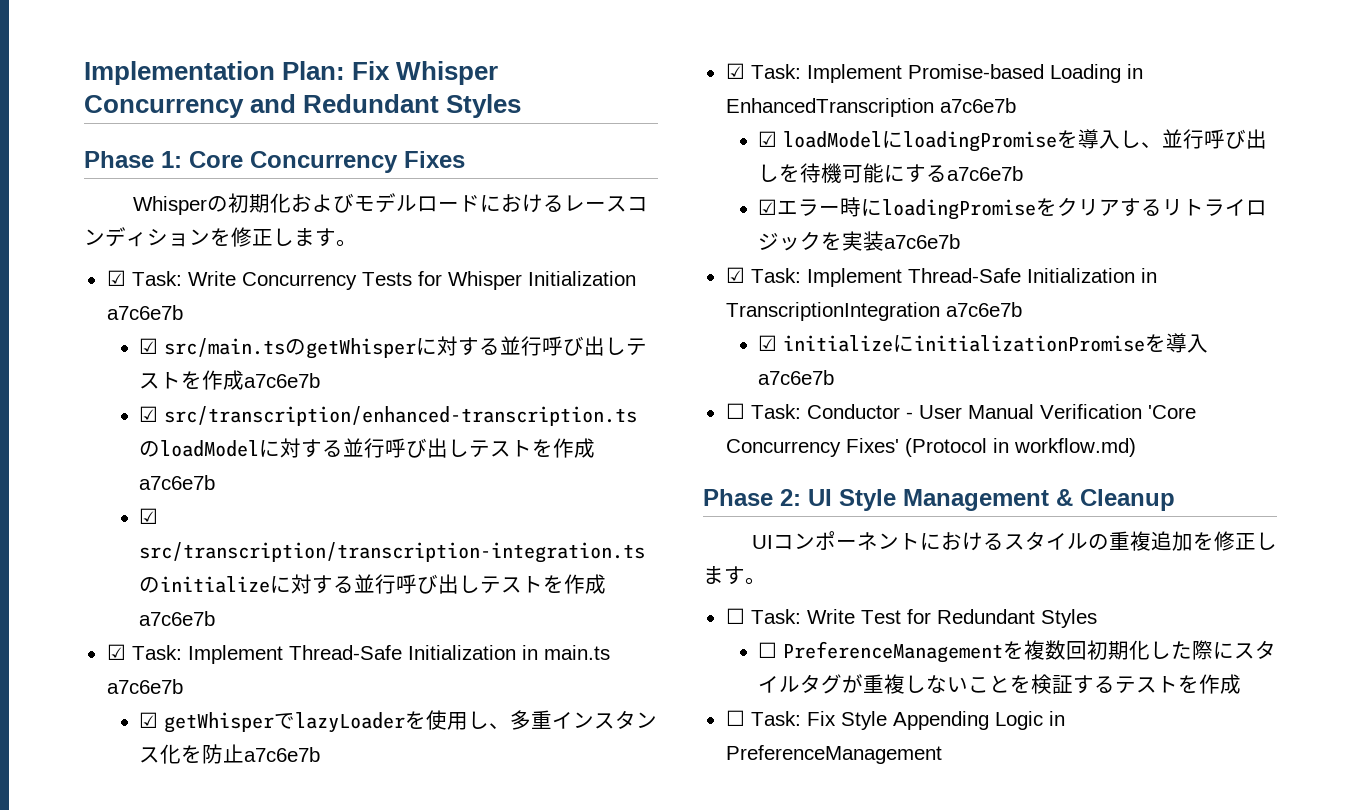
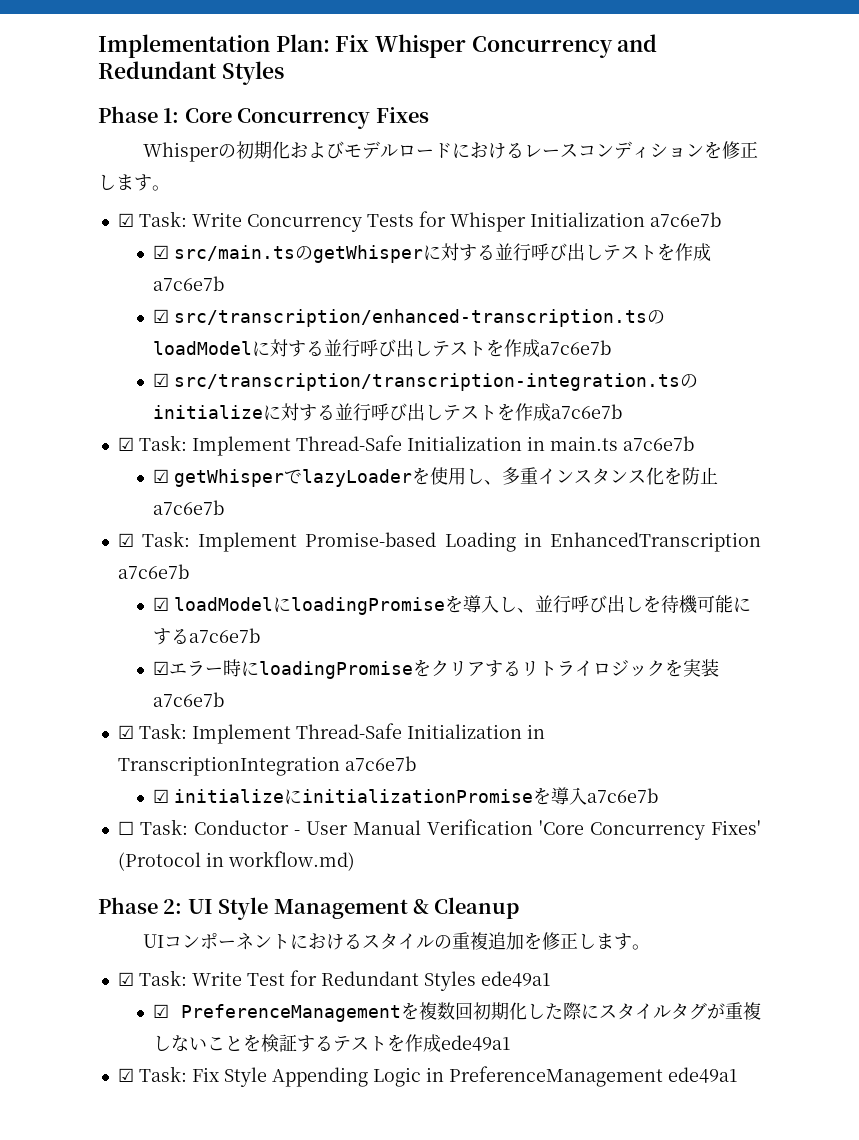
- ☐ Task: Write Test for Redundant Styles
- ☐ PreferenceManagementを複数回初期化した際にスタイルタグが重複しないことを検証するテストを作成
- ☐ Task: Fix Style Appending Logic in PreferenceManagement
+ ☑ Task: Write Test for Redundant Styles ede49a1
+ ☑ PreferenceManagementを複数回初期化した際にスタイルタグが重複しないことを検証するテストを作成ede49a1
+ ☑ Task: Fix Style Appending Logic in PreferenceManagement ede49a1

